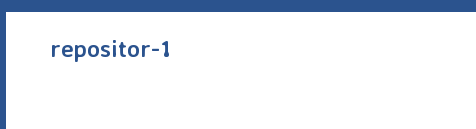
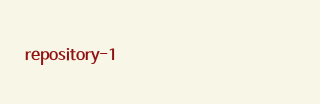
- repositor-1
+ repository-1

